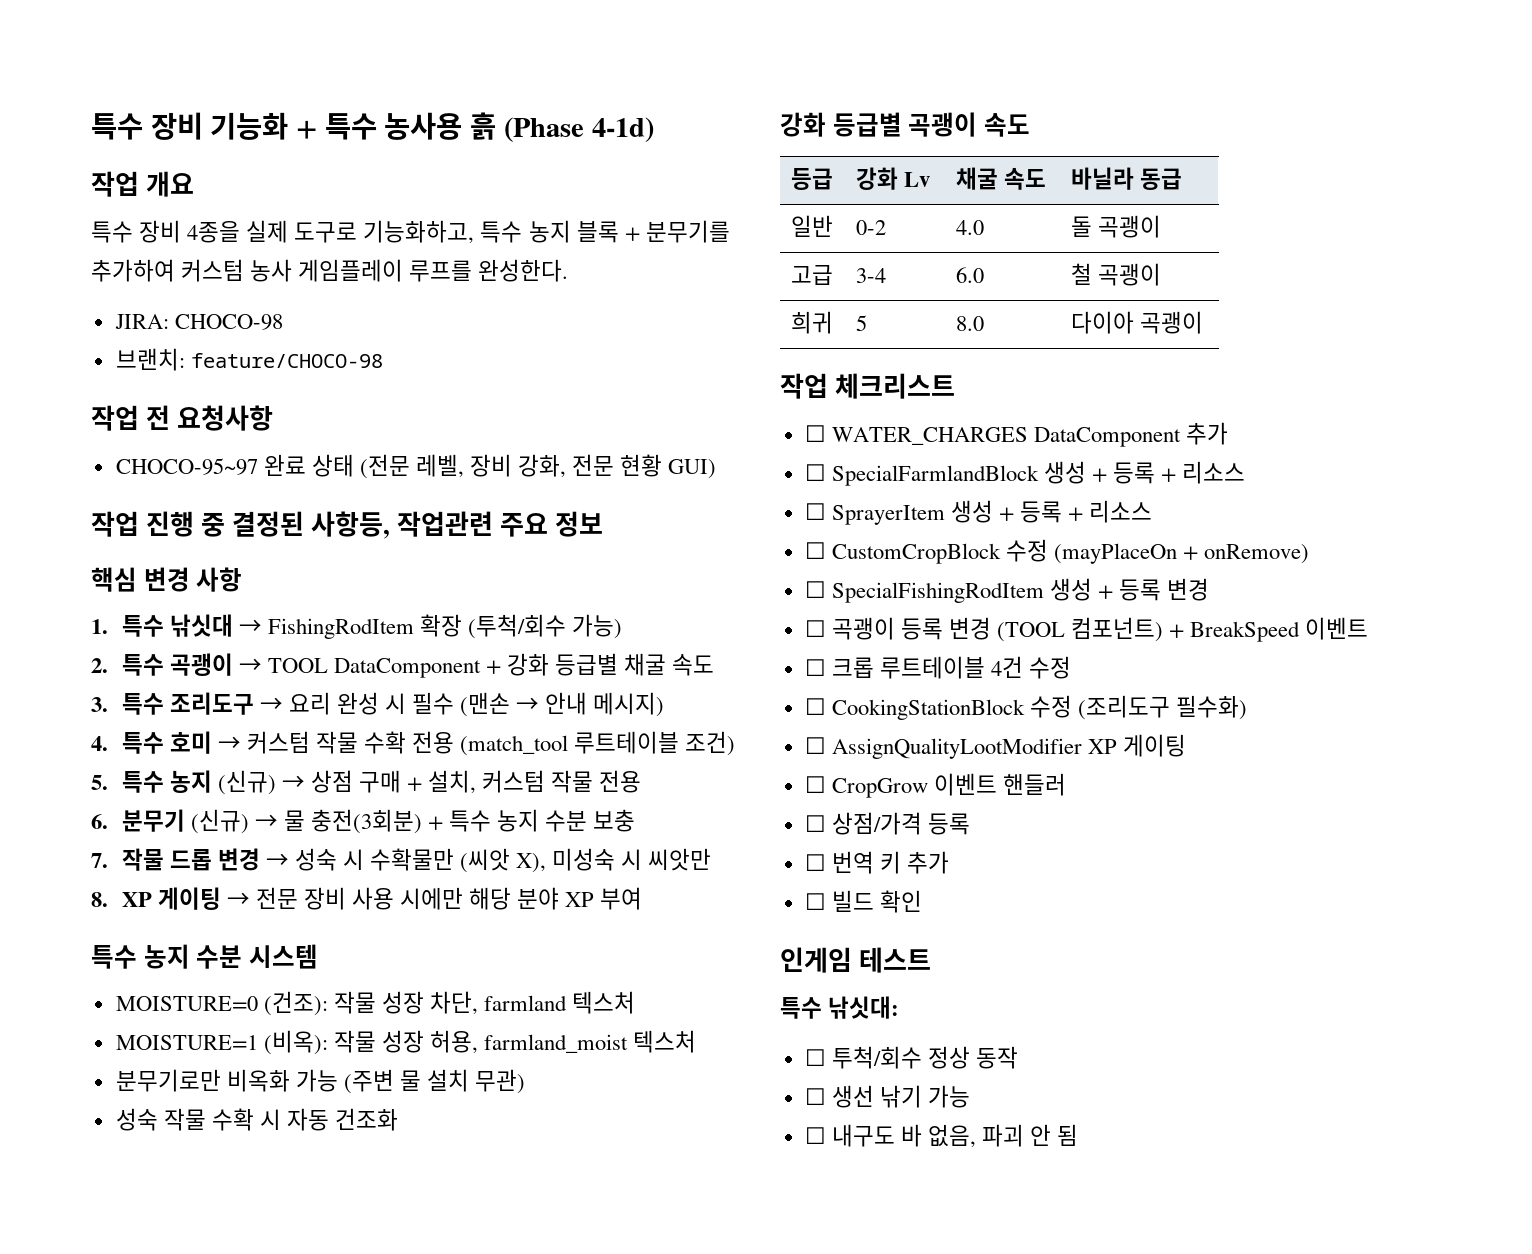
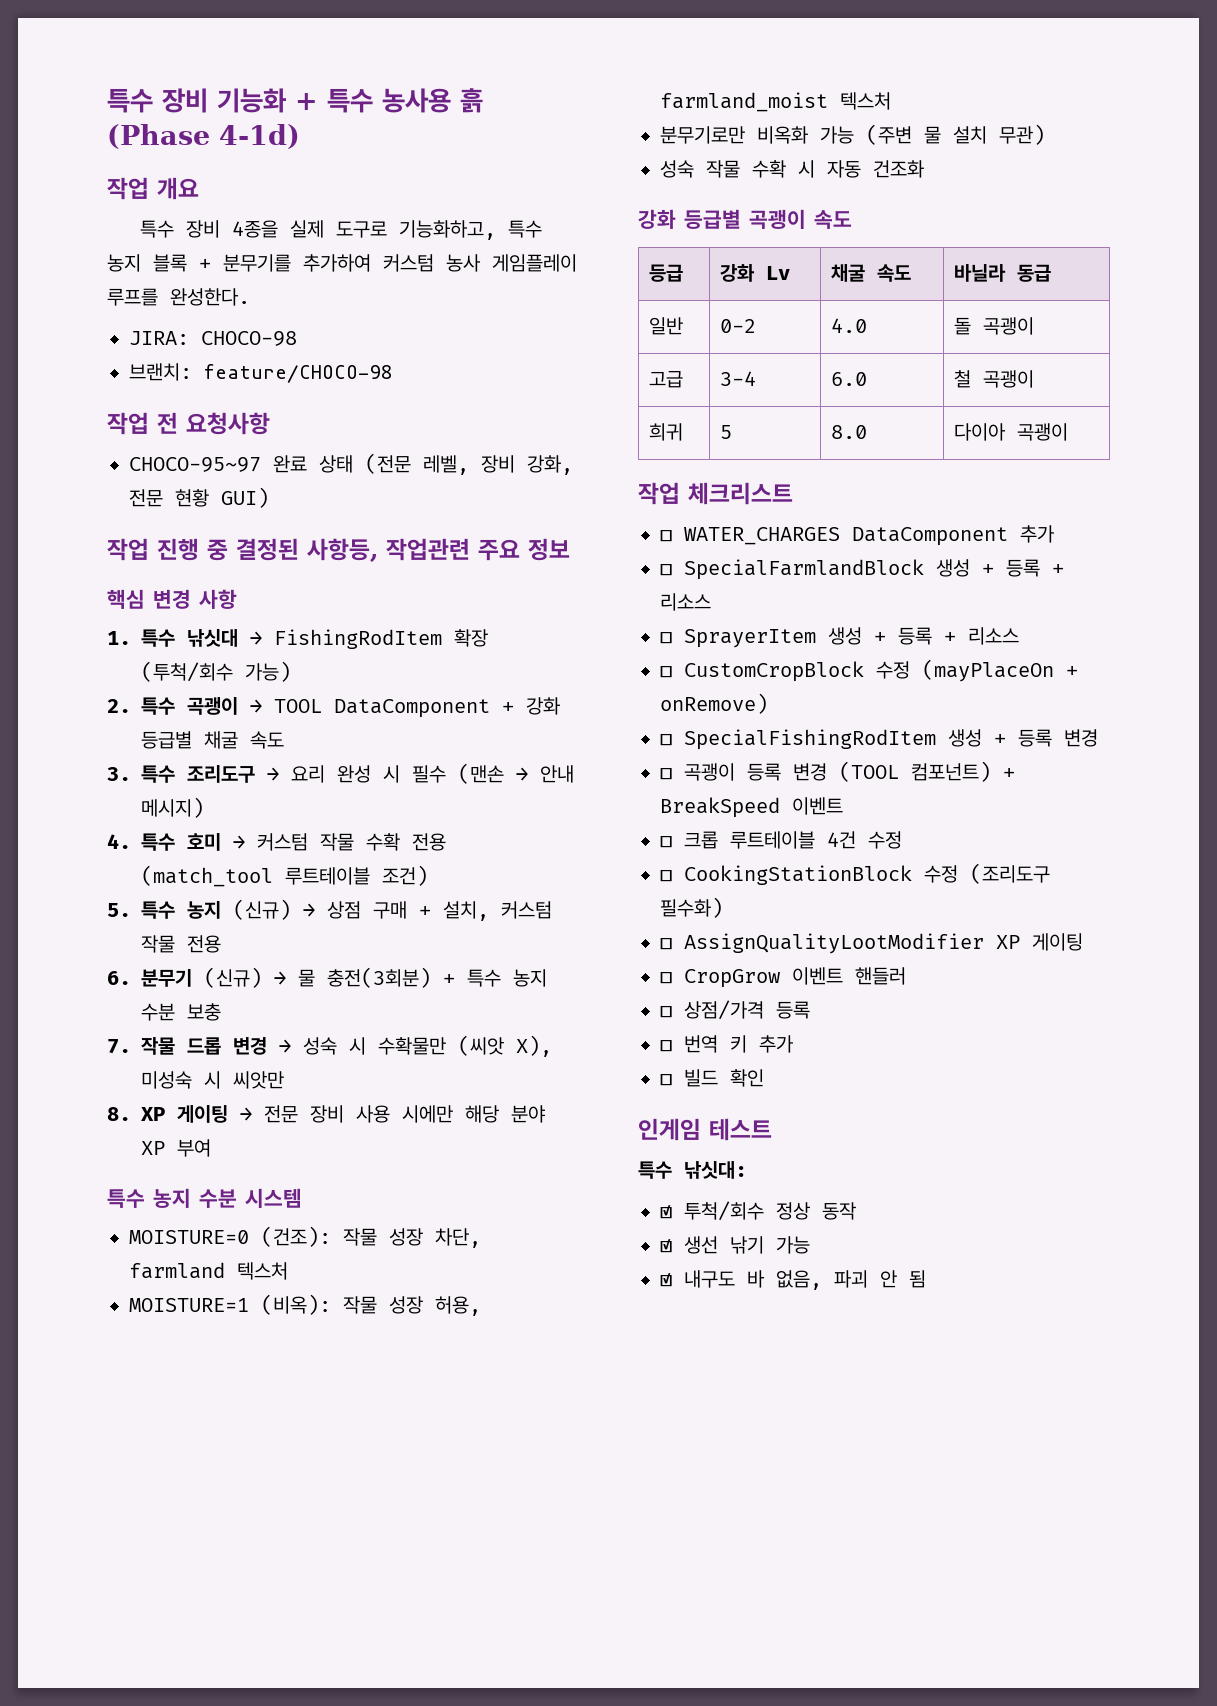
- ☐ 투척/회수 정상 동작
+ ☑ 투척/회수 정상 동작
- ☐ 생선 낚기 가능
+ ☑ 생선 낚기 가능
- ☐ 내구도 바 없음, 파괴 안 됨
+ ☑ 내구도 바 없음, 파괴 안 됨

